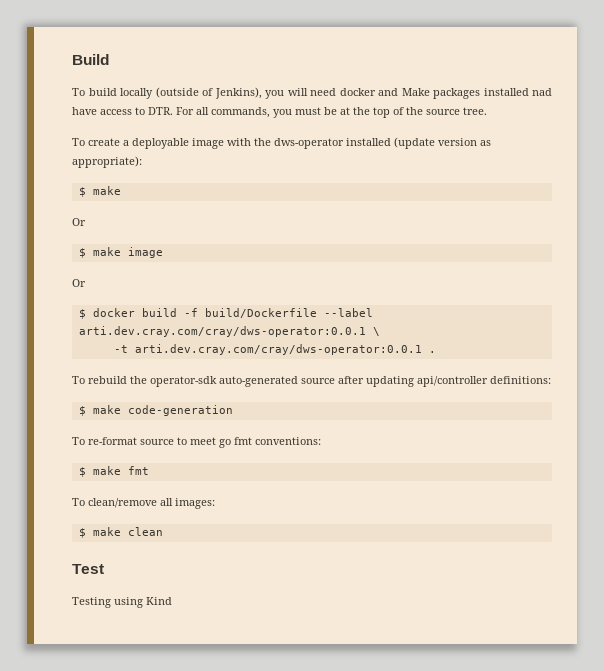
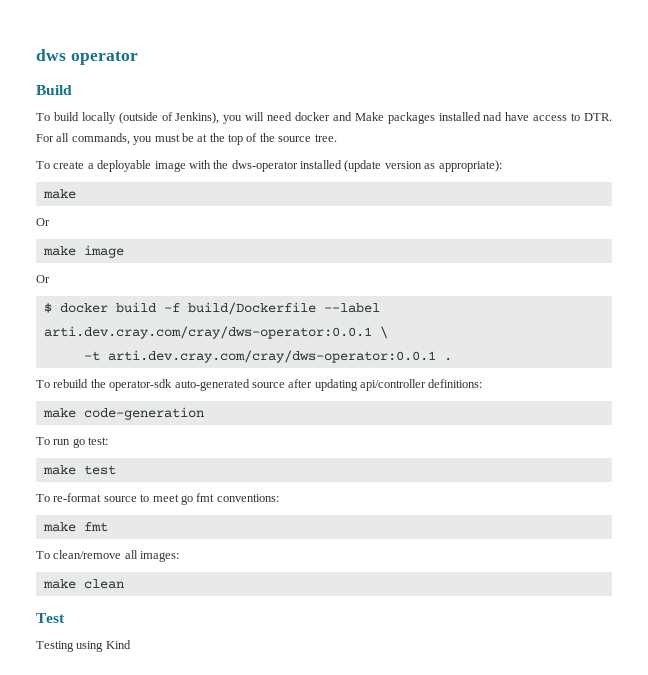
+ dws operator
  To create a deployable image with the dws-operator installed (update version as appropriate):
- $ make
+ make
- $ make image
+ make image
- $ make code-generation
+ make code-generation
+ To run go test:
+ make test
- $ make fmt
+ make fmt
- $ make clean
+ make clean

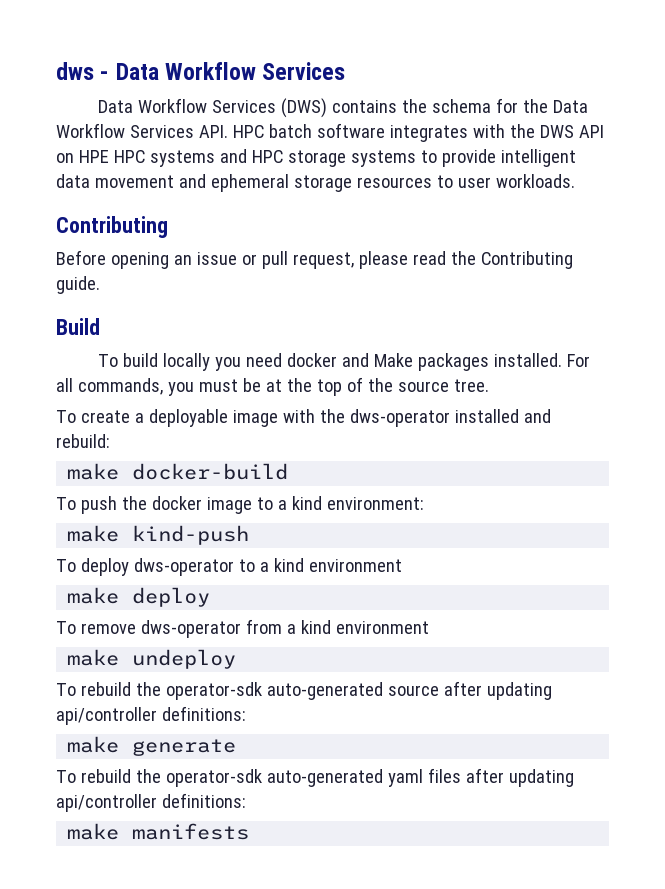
- dws operator
+ dws - Data Workflow Services
+ Data Workflow Services (DWS) contains the schema for the Data Workflow Services API. HPC batch software integrates with the DWS API on HPE HPC systems and HPC storage systems to provide intelligent data movement and ephemeral storage resources to user workloads.
+ Contributing
+ Before opening an issue or pull request, please read the Contributing guide.
- To build locally (outside of Jenkins), you will need docker and Make packages installed nad have access to DTR. For all commands, you must be at the top of the source tree.
+ To build locally you need docker and Make packages installed. For all commands, you must be at the top of the source tree.
- To create a deployable image with the dws-operator installed (update version as appropriate):
- make
- Or
- make image
- Or
- $ docker build -f build/Dockerfile --label arti.dev.cray.com/cray/dws-operator:0.0.1 \
- -t arti.dev.cray.com/cray/dws-operator:0.0.1 .
+ To create a deployable image with the dws-operator installed and rebuild:
+ make docker-build
+ To push the docker image to a kind environment:
+ make kind-push
+ To deploy dws-operator to a kind environment
+ make deploy
+ To remove dws-operator from a kind environment
+ make undeploy
- make code-generation
- To run go test:
- make test
- To re-format source to meet go fmt conventions:
- make fmt
- To clean/remove all images:
- make clean
- Test
- Testing using Kind
+ make generate
+ To rebuild the operator-sdk auto-generated yaml files after updating api/controller definitions:
+ make manifests

